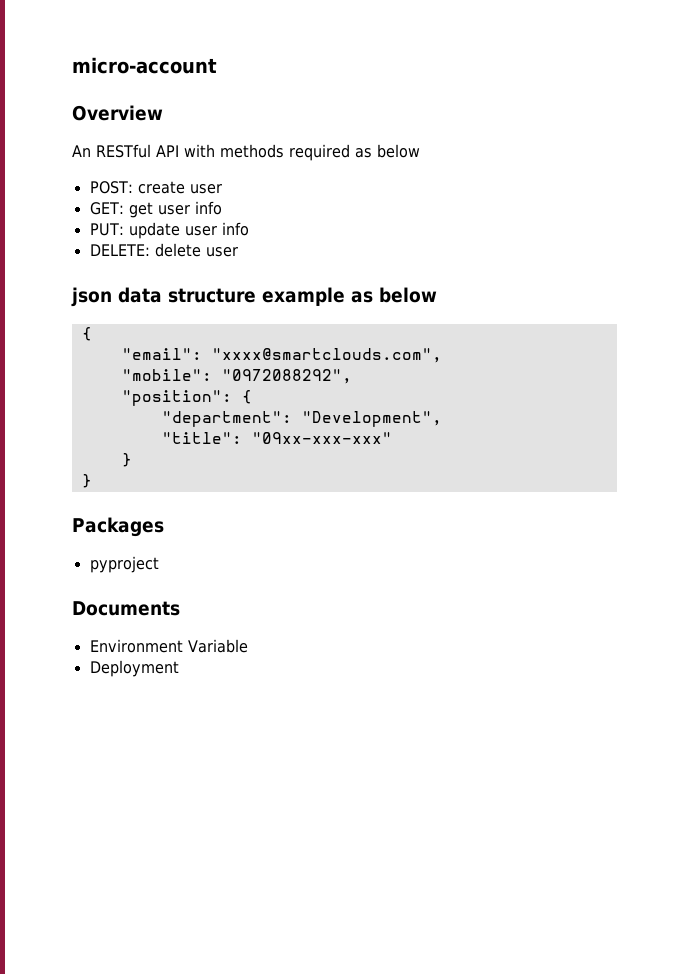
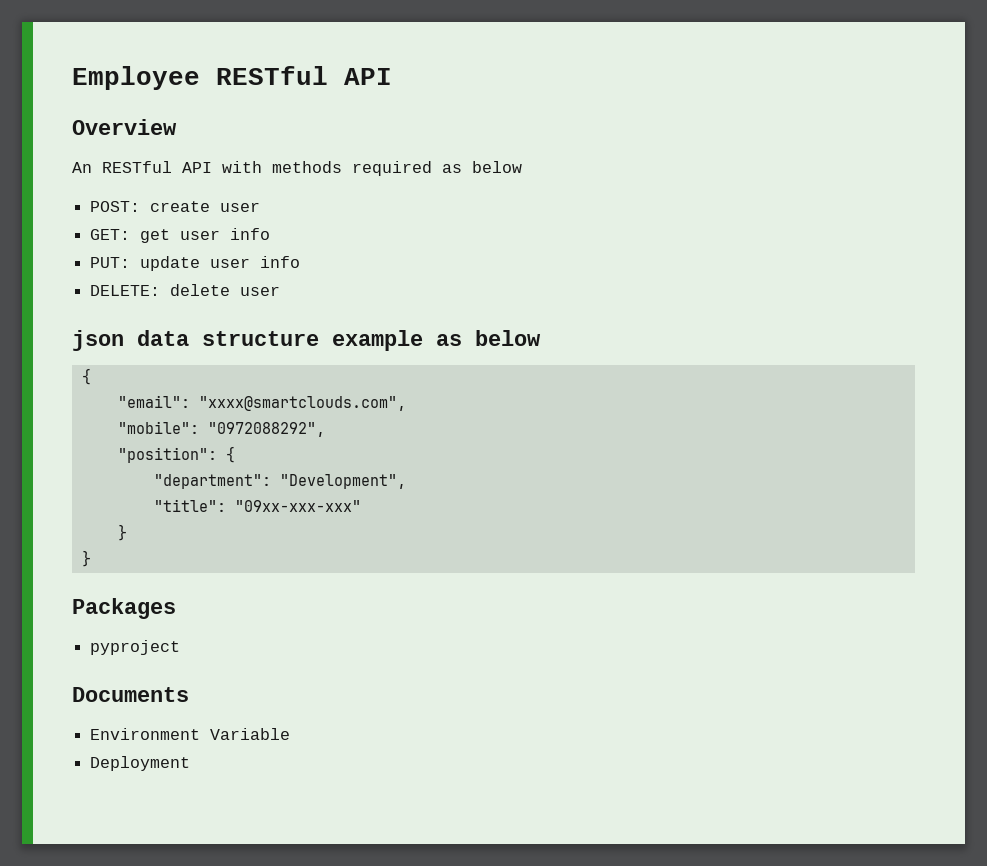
- micro-account
+ Employee RESTful API

